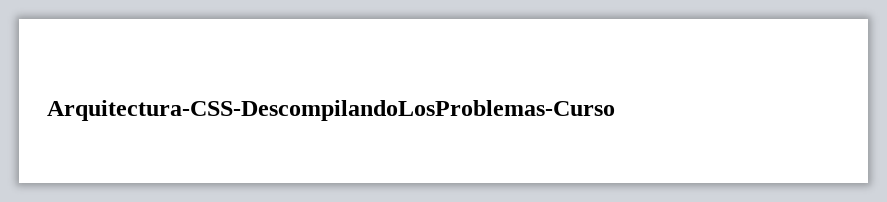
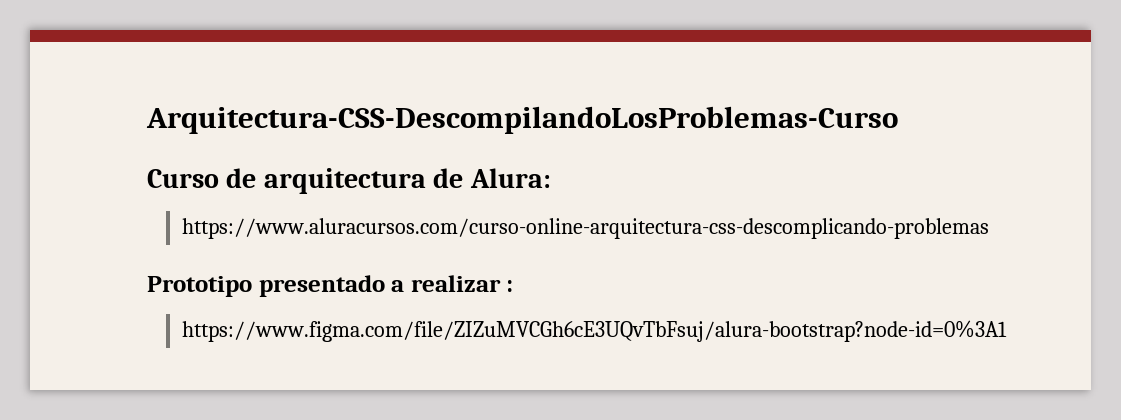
+ Curso de arquitectura de Alura:
+ https://www.aluracursos.com/curso-online-arquitectura-css-descomplicando-problemas
+ Prototipo presentado a realizar :
+ https://www.figma.com/file/ZIZuMVCGh6cE3UQvTbFsuj/alura-bootstrap?node-id=0%3A1

